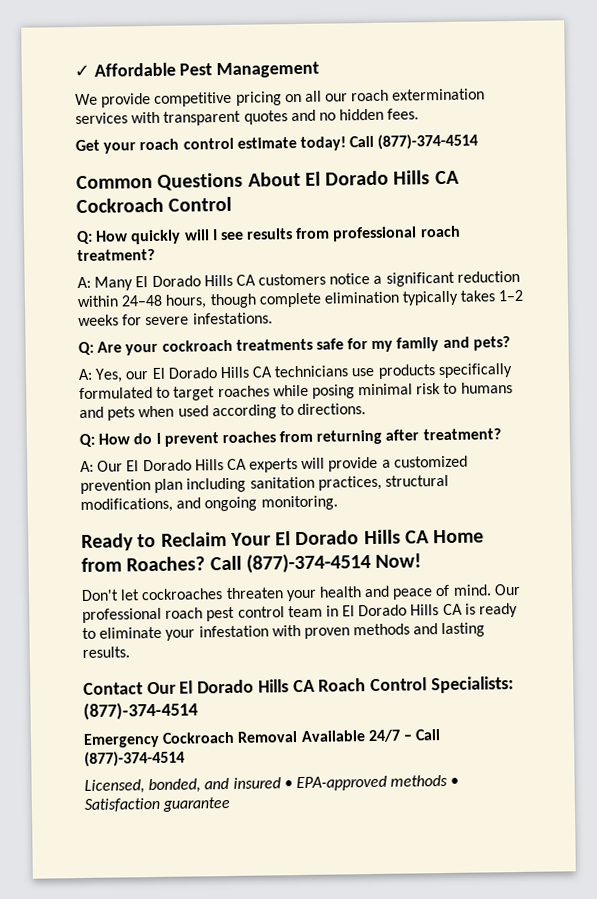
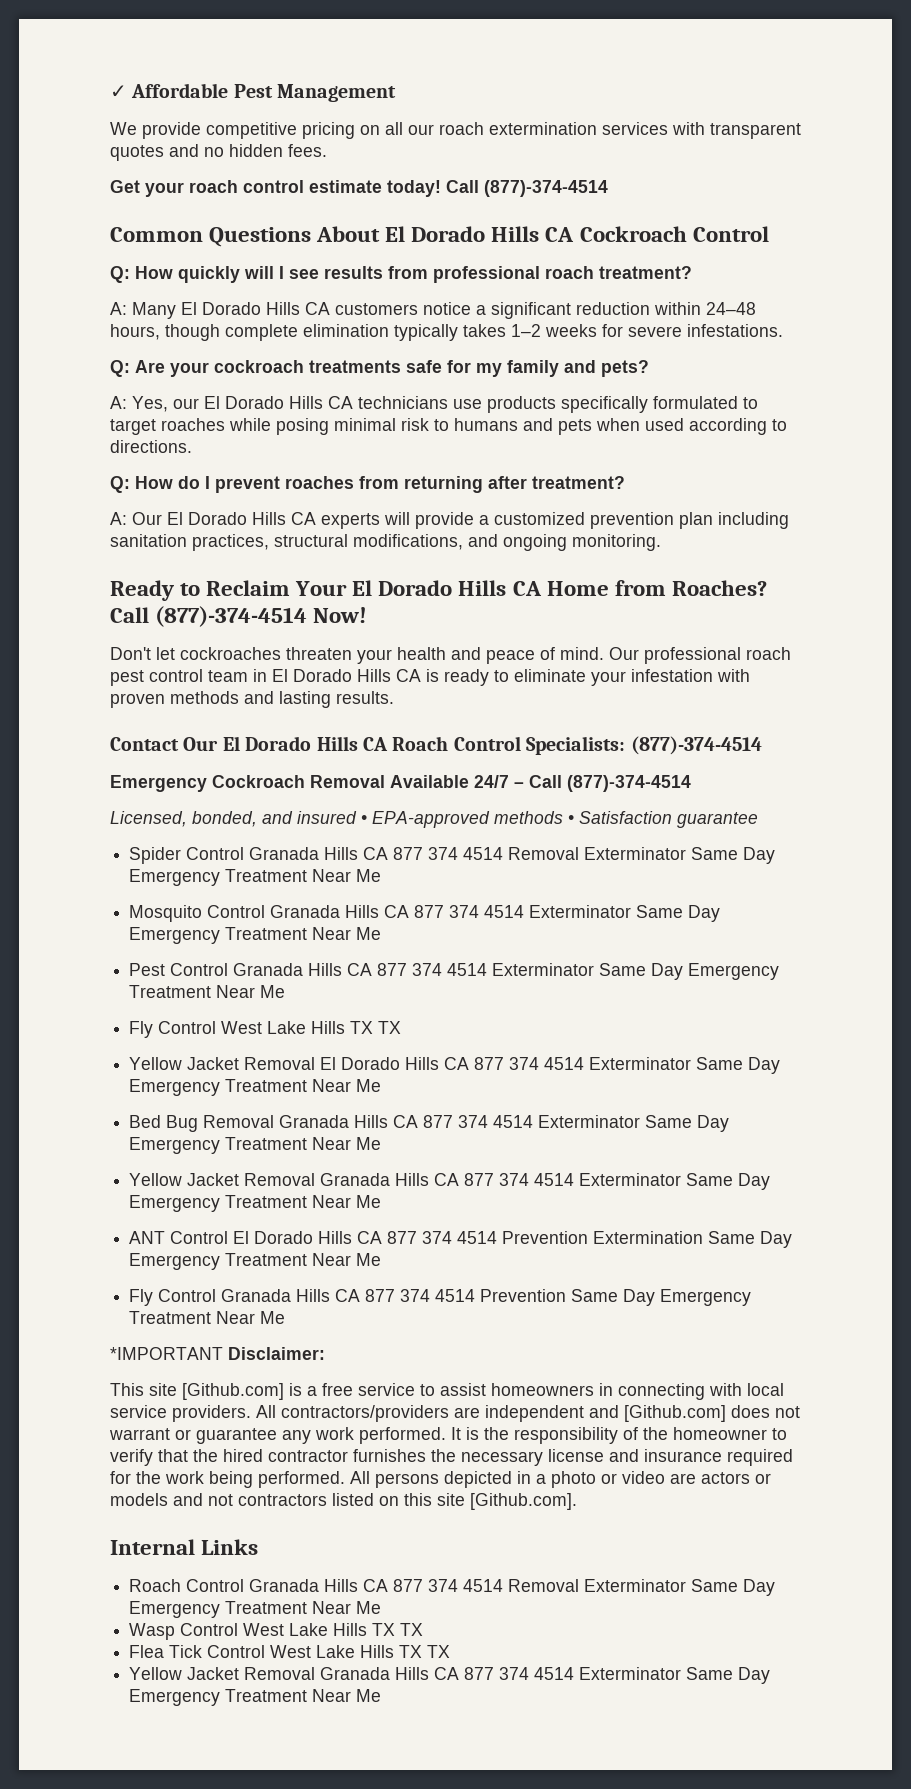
+ Spider Control Granada Hills CA 877 374 4514 Removal Exterminator Same Day Emergency Treatment Near Me
+ Mosquito Control Granada Hills CA 877 374 4514 Exterminator Same Day Emergency Treatment Near Me
+ Pest Control Granada Hills CA 877 374 4514 Exterminator Same Day Emergency Treatment Near Me
+ Fly Control West Lake Hills TX TX
+ Yellow Jacket Removal El Dorado Hills CA 877 374 4514 Exterminator Same Day Emergency Treatment Near Me
+ Bed Bug Removal Granada Hills CA 877 374 4514 Exterminator Same Day Emergency Treatment Near Me
+ Yellow Jacket Removal Granada Hills CA 877 374 4514 Exterminator Same Day Emergency Treatment Near Me
+ ANT Control El Dorado Hills CA 877 374 4514 Prevention Extermination Same Day Emergency Treatment Near Me
+ Fly Control Granada Hills CA 877 374 4514 Prevention Same Day Emergency Treatment Near Me
+ *IMPORTANT Disclaimer:
+ This site [Github.com] is a free service to assist homeowners in connecting with local service providers. All contractors/providers are independent and [Github.com] does not warrant or guarantee any work performed. It is the responsibility of the homeowner to verify that the hired contractor furnishes the necessary license and insurance required for the work being performed. All persons depicted in a photo or video are actors or models and not contractors listed on this site [Github.com].
+ Internal Links
+ Roach Control Granada Hills CA 877 374 4514 Removal Exterminator Same Day Emergency Treatment Near Me
+ Wasp Control West Lake Hills TX TX
+ Flea Tick Control West Lake Hills TX TX
+ Yellow Jacket Removal Granada Hills CA 877 374 4514 Exterminator Same Day Emergency Treatment Near Me

